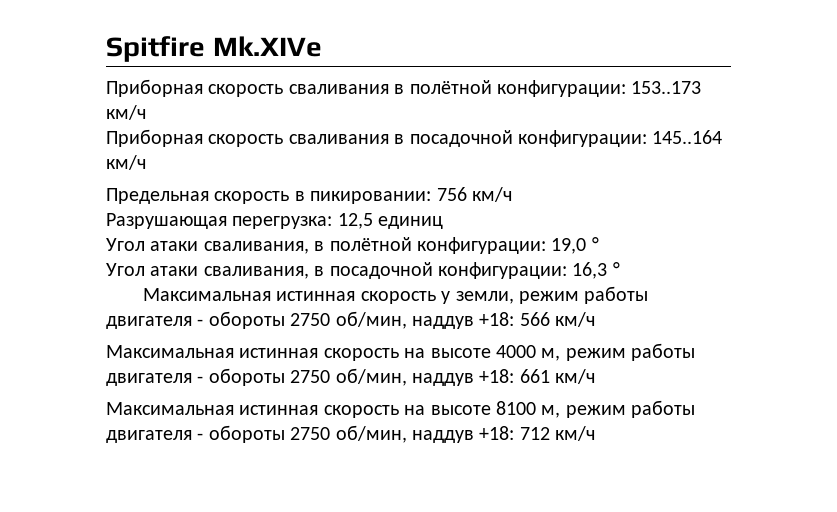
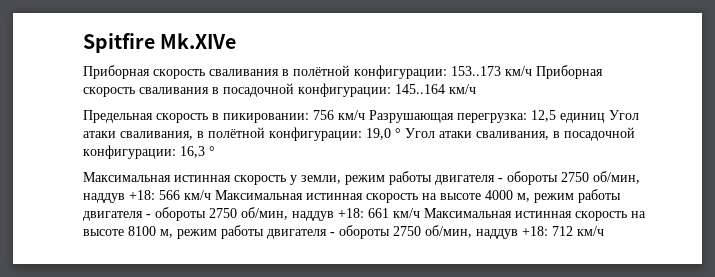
- Приборная скорость сваливания в полётной конфигурации: 153..173 км/ч
- Приборная скорость сваливания в посадочной конфигурации: 145..164 км/ч
+ Приборная скорость сваливания в полётной конфигурации: 153..173 км/ч Приборная скорость сваливания в посадочной конфигурации: 145..164 км/ч
- Предельная скорость в пикировании: 756 км/ч
- Разрушающая перегрузка: 12,5 единиц
- Угол атаки сваливания, в полётной конфигурации: 19,0 °
- Угол атаки сваливания, в посадочной конфигурации: 16,3 °
+ Предельная скорость в пикировании: 756 км/ч Разрушающая перегрузка: 12,5 единиц Угол атаки сваливания, в полётной конфигурации: 19,0 ° Угол атаки сваливания, в посадочной конфигурации: 16,3 °
- Максимальная истинная скорость у земли, режим работы двигателя - обороты 2750 об/мин, наддув +18: 566 км/ч
- Максимальная истинная скорость на высоте 4000 м, режим работы двигателя - обороты 2750 об/мин, наддув +18: 661 км/ч
- Максимальная истинная скорость на высоте 8100 м, режим работы двигателя - обороты 2750 об/мин, наддув +18: 712 км/ч
+ Максимальная истинная скорость у земли, режим работы двигателя - обороты 2750 об/мин, наддув +18: 566 км/ч Максимальная истинная скорость на высоте 4000 м, режим работы двигателя - обороты 2750 об/мин, наддув +18: 661 км/ч Максимальная истинная скорость на высоте 8100 м, режим работы двигателя - обороты 2750 об/мин, наддув +18: 712 км/ч

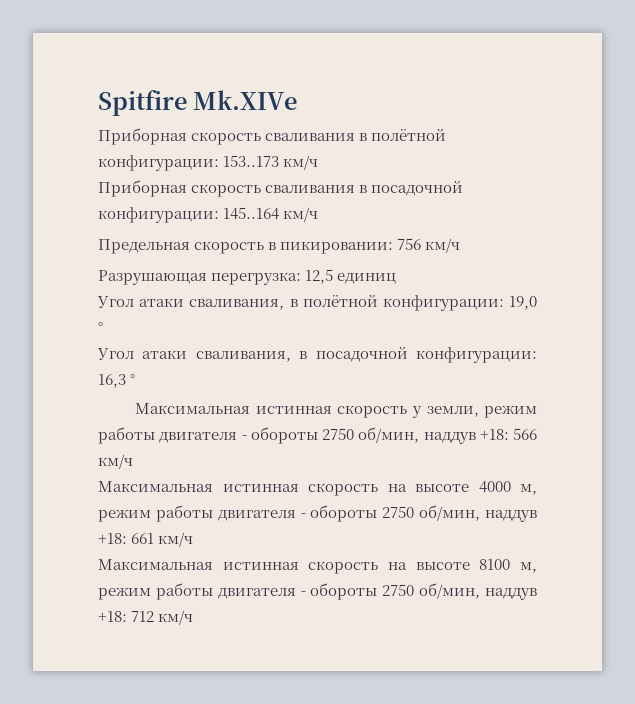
- Приборная скорость сваливания в полётной конфигурации: 153..173 км/ч Приборная скорость сваливания в посадочной конфигурации: 145..164 км/ч
+ Приборная скорость сваливания в полётной конфигурации: 153..173 км/ч
+ Приборная скорость сваливания в посадочной конфигурации: 145..164 км/ч
- Предельная скорость в пикировании: 756 км/ч Разрушающая перегрузка: 12,5 единиц Угол атаки сваливания, в полётной конфигурации: 19,0 ° Угол атаки сваливания, в посадочной конфигурации: 16,3 °
+ Предельная скорость в пикировании: 756 км/ч
+ Разрушающая перегрузка: 12,5 единиц
+ Угол атаки сваливания, в полётной конфигурации: 19,0 °
+ Угол атаки сваливания, в посадочной конфигурации: 16,3 °
- Максимальная истинная скорость у земли, режим работы двигателя - обороты 2750 об/мин, наддув +18: 566 км/ч Максимальная истинная скорость на высоте 4000 м, режим работы двигателя - обороты 2750 об/мин, наддув +18: 661 км/ч Максимальная истинная скорость на высоте 8100 м, режим работы двигателя - обороты 2750 об/мин, наддув +18: 712 км/ч
+ Максимальная истинная скорость у земли, режим работы двигателя - обороты 2750 об/мин, наддув +18: 566 км/ч
+ Максимальная истинная скорость на высоте 4000 м, режим работы двигателя - обороты 2750 об/мин, наддув +18: 661 км/ч
+ Максимальная истинная скорость на высоте 8100 м, режим работы двигателя - обороты 2750 об/мин, наддув +18: 712 км/ч

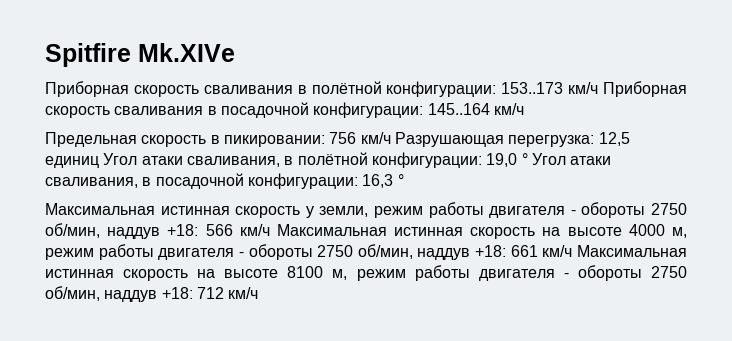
- Приборная скорость сваливания в полётной конфигурации: 153..173 км/ч
- Приборная скорость сваливания в посадочной конфигурации: 145..164 км/ч
+ Приборная скорость сваливания в полётной конфигурации: 153..173 км/ч Приборная скорость сваливания в посадочной конфигурации: 145..164 км/ч
- Предельная скорость в пикировании: 756 км/ч
- Разрушающая перегрузка: 12,5 единиц
- Угол атаки сваливания, в полётной конфигурации: 19,0 °
- Угол атаки сваливания, в посадочной конфигурации: 16,3 °
+ Предельная скорость в пикировании: 756 км/ч Разрушающая перегрузка: 12,5 единиц Угол атаки сваливания, в полётной конфигурации: 19,0 ° Угол атаки сваливания, в посадочной конфигурации: 16,3 °
- Максимальная истинная скорость у земли, режим работы двигателя - обороты 2750 об/мин, наддув +18: 566 км/ч
- Максимальная истинная скорость на высоте 4000 м, режим работы двигателя - обороты 2750 об/мин, наддув +18: 661 км/ч
- Максимальная истинная скорость на высоте 8100 м, режим работы двигателя - обороты 2750 об/мин, наддув +18: 712 км/ч
+ Максимальная истинная скорость у земли, режим работы двигателя - обороты 2750 об/мин, наддув +18: 566 км/ч Максимальная истинная скорость на высоте 4000 м, режим работы двигателя - обороты 2750 об/мин, наддув +18: 661 км/ч Максимальная истинная скорость на высоте 8100 м, режим работы двигателя - обороты 2750 об/мин, наддув +18: 712 км/ч

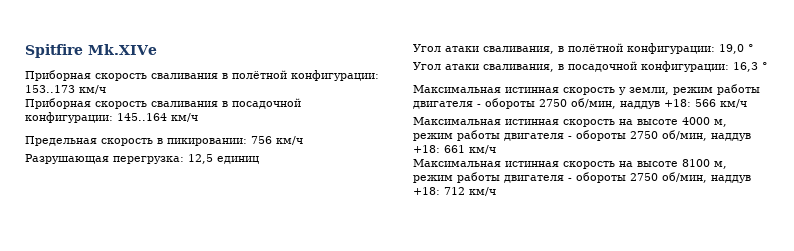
- Приборная скорость сваливания в полётной конфигурации: 153..173 км/ч Приборная скорость сваливания в посадочной конфигурации: 145..164 км/ч
+ Приборная скорость сваливания в полётной конфигурации: 153..173 км/ч
+ Приборная скорость сваливания в посадочной конфигурации: 145..164 км/ч
- Предельная скорость в пикировании: 756 км/ч Разрушающая перегрузка: 12,5 единиц Угол атаки сваливания, в полётной конфигурации: 19,0 ° Угол атаки сваливания, в посадочной конфигурации: 16,3 °
+ Предельная скорость в пикировании: 756 км/ч
+ Разрушающая перегрузка: 12,5 единиц
+ Угол атаки сваливания, в полётной конфигурации: 19,0 °
+ Угол атаки сваливания, в посадочной конфигурации: 16,3 °
- Максимальная истинная скорость у земли, режим работы двигателя - обороты 2750 об/мин, наддув +18: 566 км/ч Максимальная истинная скорость на высоте 4000 м, режим работы двигателя - обороты 2750 об/мин, наддув +18: 661 км/ч Максимальная истинная скорость на высоте 8100 м, режим работы двигателя - обороты 2750 об/мин, наддув +18: 712 км/ч
+ Максимальная истинная скорость у земли, режим работы двигателя - обороты 2750 об/мин, наддув +18: 566 км/ч
+ Максимальная истинная скорость на высоте 4000 м, режим работы двигателя - обороты 2750 об/мин, наддув +18: 661 км/ч
+ Максимальная истинная скорость на высоте 8100 м, режим работы двигателя - обороты 2750 об/мин, наддув +18: 712 км/ч

